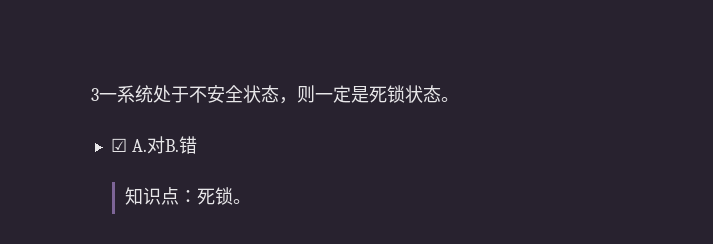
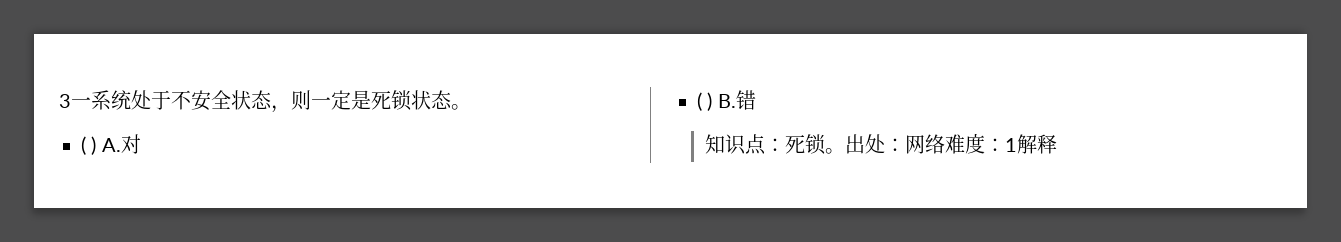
- ☑ A.对B.错
+ ( ) A.对
+ ( ) B.错
+ 出处：网络难度：1解释

